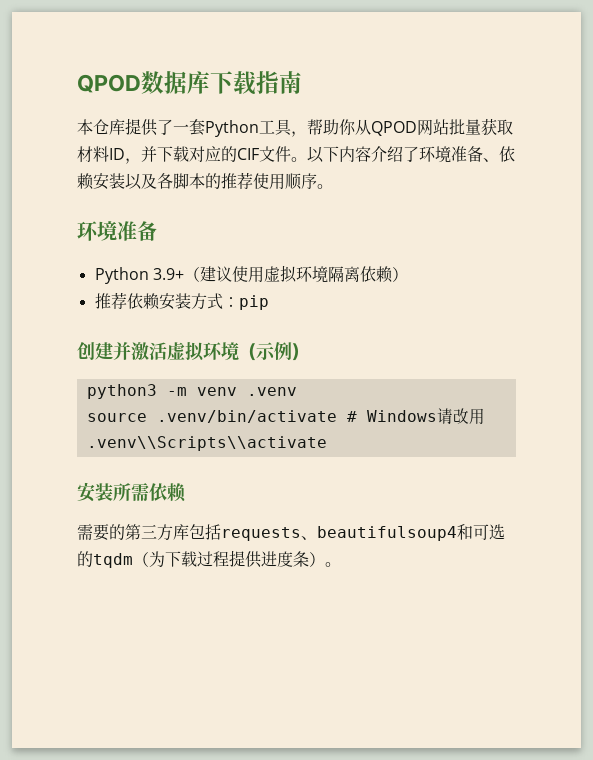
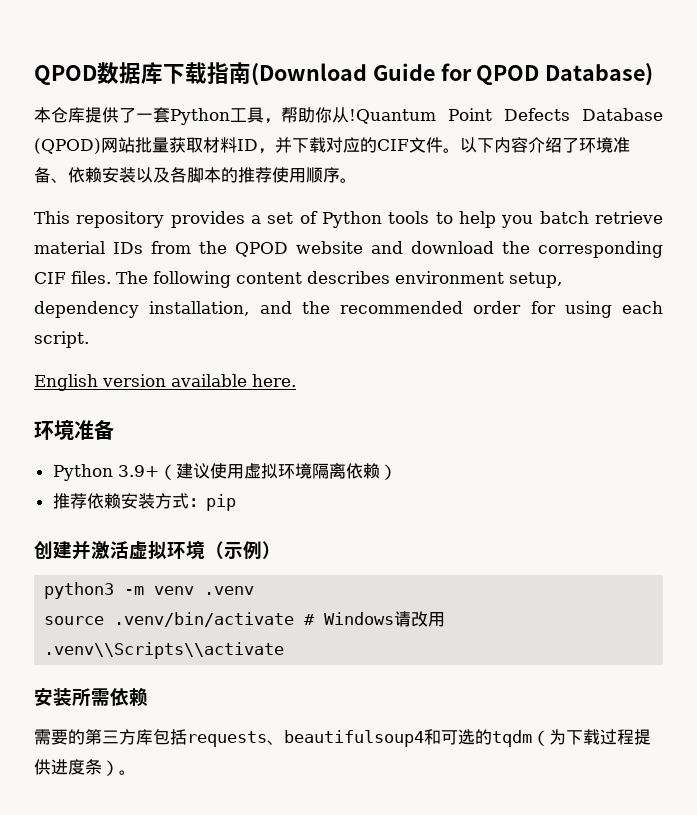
- QPOD数据库下载指南
+ QPOD数据库下载指南(Download Guide for QPOD Database)
- 本仓库提供了一套Python工具，帮助你从QPOD网站批量获取材料ID，并下载对应的CIF文件。
+ 本仓库提供了一套Python工具，帮助你从!Quantum Point Defects Database (QPOD)网站批量获取材料ID，并下载对应的CIF文件。
+ This repository provides a set of Python tools to help you batch retrieve material IDs from the QPOD website and download the corresponding CIF files. The following content describes environment setup, dependency installation, and the recommended order for using each script.
+ English version available here.

